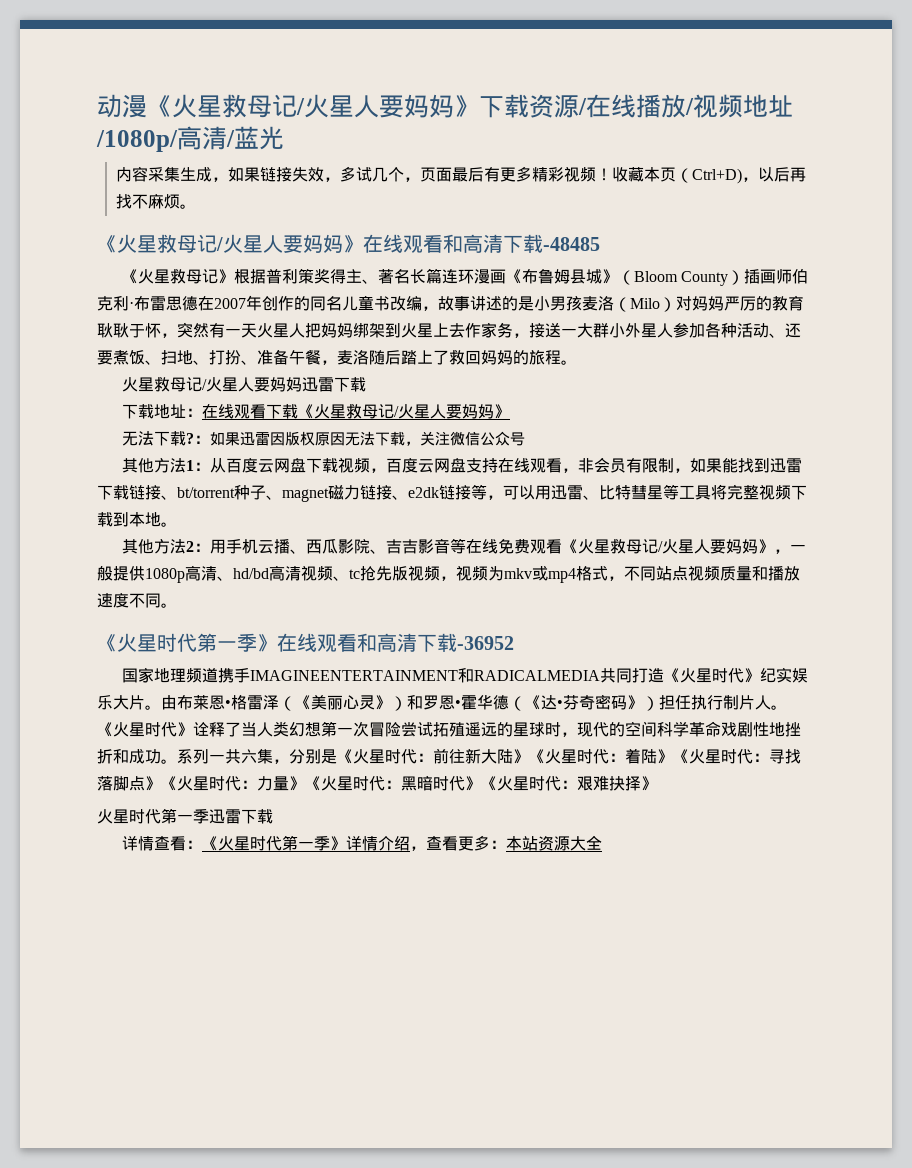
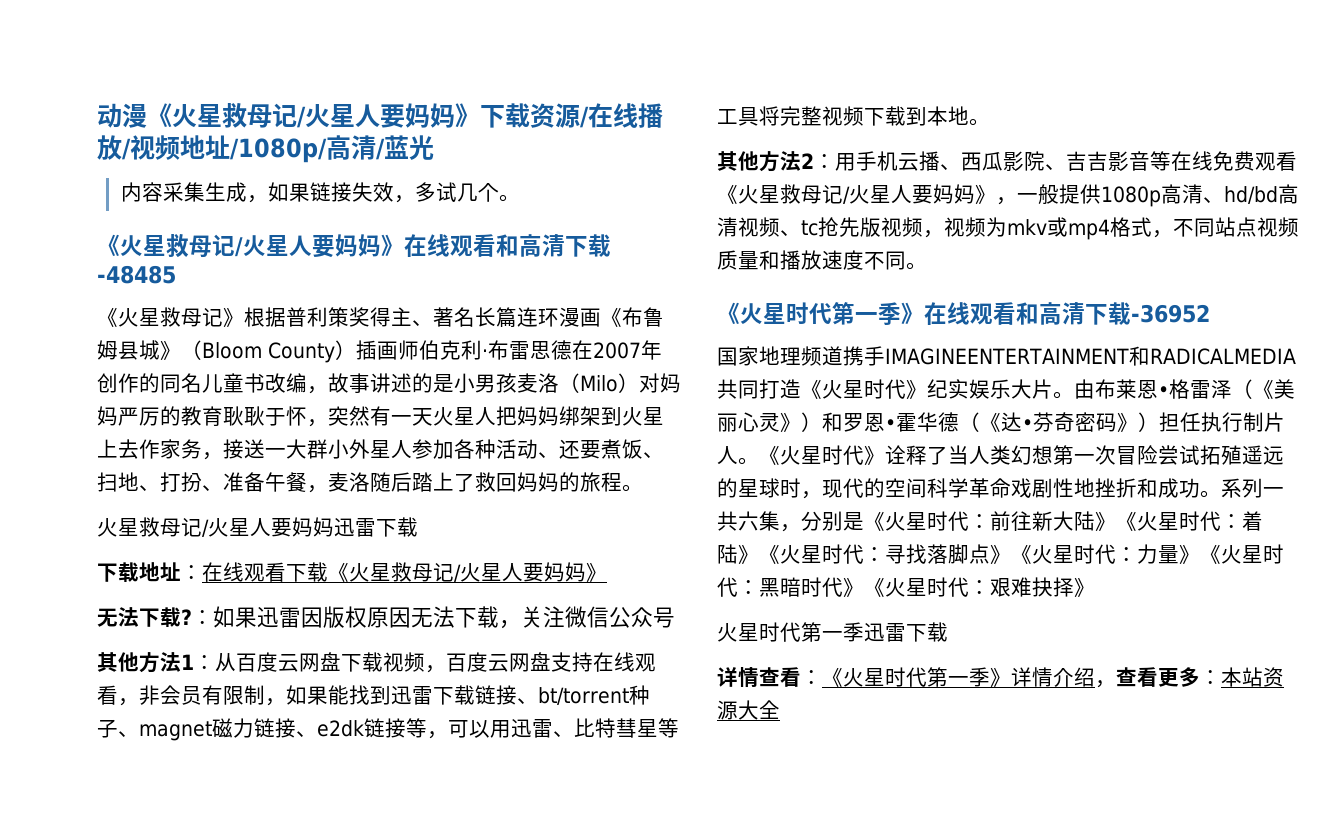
- 内容采集生成，如果链接失效，多试几个，页面最后有更多精彩视频！收藏本页（Ctrl+D)，以后再找不麻烦。
+ 内容采集生成，如果链接失效，多试几个。

